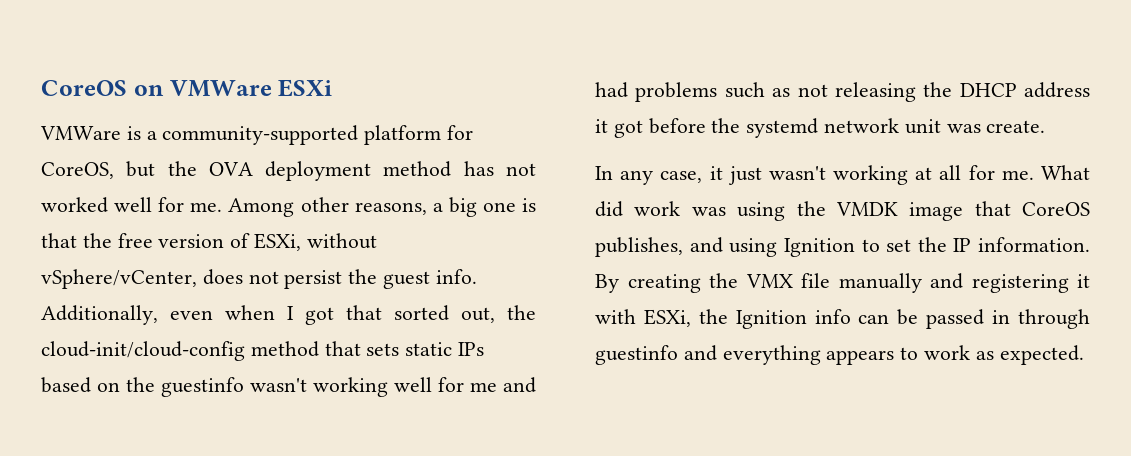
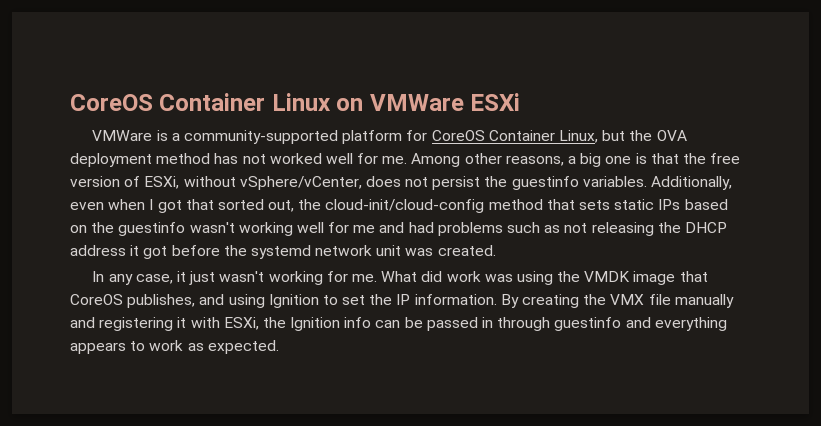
- CoreOS on VMWare ESXi
+ CoreOS Container Linux on VMWare ESXi
- VMWare is a community-supported platform for CoreOS, but the OVA deployment method has not worked well for me.
+ VMWare is a community-supported platform for CoreOS Container Linux, but the OVA deployment method has not worked well for me.
- Among other reasons, a big one is that the free version of ESXi, without vSphere/vCenter, does not persist the guest info.
+ Among other reasons, a big one is that the free version of ESXi, without vSphere/vCenter, does not persist the guestinfo variables.
- Additionally, even when I got that sorted out, the cloud-init/cloud-config method that sets static IPs based on the guestinfo wasn't working well for me and had problems such as not releasing the DHCP address it got before the systemd network unit was create.
+ Additionally, even when I got that sorted out, the cloud-init/cloud-config method that sets static IPs based on the guestinfo wasn't working well for me and had problems such as not releasing the DHCP address it got before the systemd network unit was created.
- In any case, it just wasn't working at all for me.
+ In any case, it just wasn't working for me.

